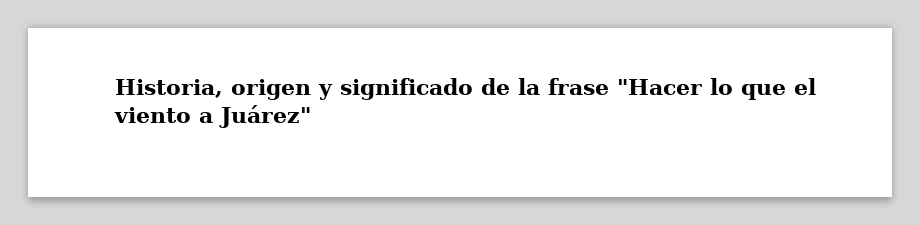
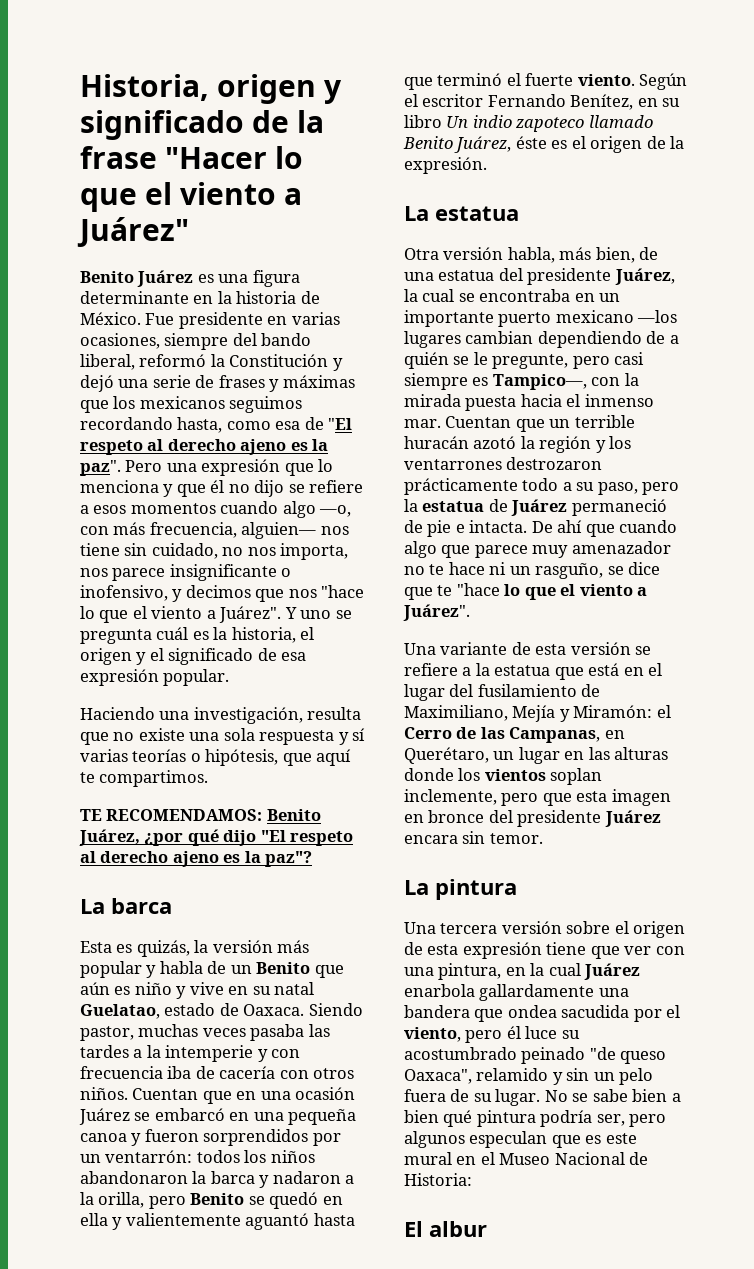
+ Benito Juárez es una figura determinante en la historia de México. Fue presidente en varias ocasiones, siempre del bando liberal, reformó la Constitución y dejó una serie de frases y máximas que los mexicanos seguimos recordando hasta, como esa de "El respeto al derecho ajeno es la paz". Pero una expresión que lo menciona y que él no dijo se refiere a esos momentos cuando algo —o, con más frecuencia, alguien— nos tiene sin cuidado, no nos importa, nos parece insignificante o inofensivo, y decimos que nos "hace lo que el viento a Juárez". Y uno se pregunta cuál es la historia, el origen y el significado de esa expresión popular.
+ Haciendo una investigación, resulta que no existe una sola respuesta y sí varias teorías o hipótesis, que aquí te compartimos.
+ TE RECOMENDAMOS: Benito Juárez, ¿por qué dijo "El respeto al derecho ajeno es la paz"?
+ La barca
+ Esta es quizás, la versión más popular y habla de un Benito que aún es niño y vive en su natal Guelatao, estado de Oaxaca. Siendo pastor, muchas veces pasaba las tardes a la intemperie y con frecuencia iba de cacería con otros niños. Cuentan que en una ocasión Juárez se embarcó en una pequeña canoa y fueron sorprendidos por un ventarrón: todos los niños abandonaron la barca y nadaron a la orilla, pero Benito se quedó en ella y valientemente aguantó hasta que terminó el fuerte viento. Según el escritor Fernando Benítez, en su libro Un indio zapoteco llamado Benito Juárez, éste es el origen de la expresión.
+ La estatua
+ Otra versión habla, más bien, de una estatua del presidente Juárez, la cual se encontraba en un importante puerto mexicano —los lugares cambian dependiendo de a quién se le pregunte, pero casi siempre es Tampico—, con la mirada puesta hacia el inmenso mar. Cuentan que un terrible huracán azotó la región y los ventarrones destrozaron prácticamente todo a su paso, pero la estatua de Juárez permaneció de pie e intacta. De ahí que cuando algo que parece muy amenazador no te hace ni un rasguño, se dice que te "hace lo que el viento a Juárez".
+ Una variante de esta versión se refiere a la estatua que está en el lugar del fusilamiento de Maximiliano, Mejía y Miramón: el Cerro de las Campanas, en Querétaro, un lugar en las alturas donde los vientos soplan inclemente, pero que esta imagen en bronce del presidente Juárez encara sin temor.
+ La pintura
+ Una tercera versión sobre el origen de esta expresión tiene que ver con una pintura, en la cual Juárez enarbola gallardamente una bandera que ondea sacudida por el viento, pero él luce su acostumbrado peinado "de queso Oaxaca", relamido y sin un pelo fuera de su lugar. No se sabe bien a bien qué pintura podría ser, pero algunos especulan que es este mural en el Museo Nacional de Historia:
+ El albur

